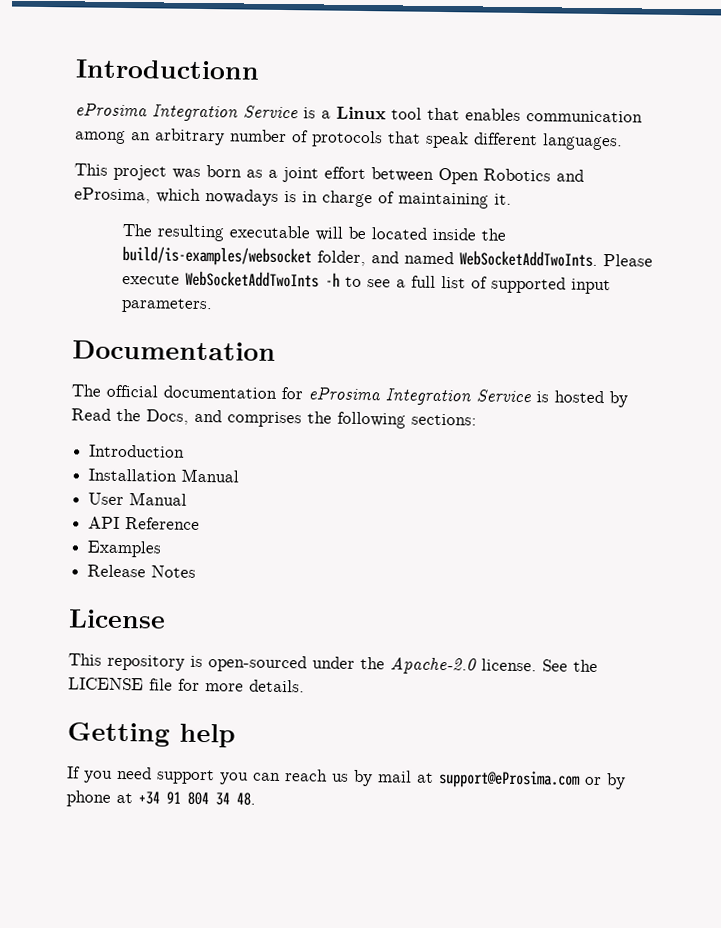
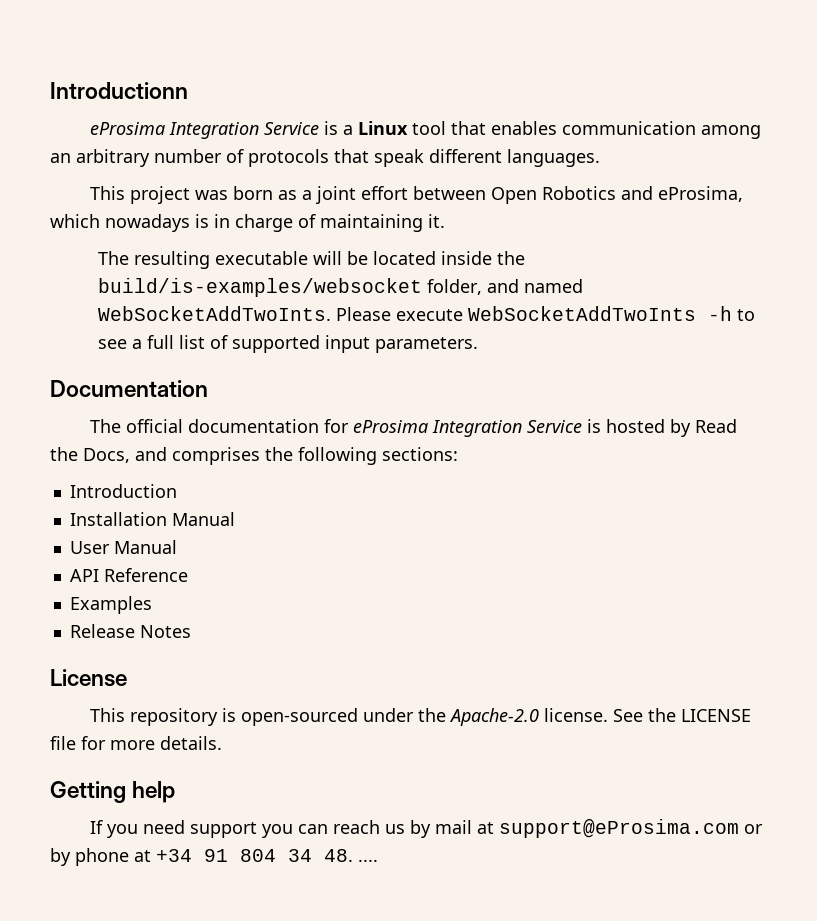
- If you need support you can reach us by mail at support@eProsima.com or by phone at +34 91 804 34 48.
+ If you need support you can reach us by mail at support@eProsima.com or by phone at +34 91 804 34 48. ....

